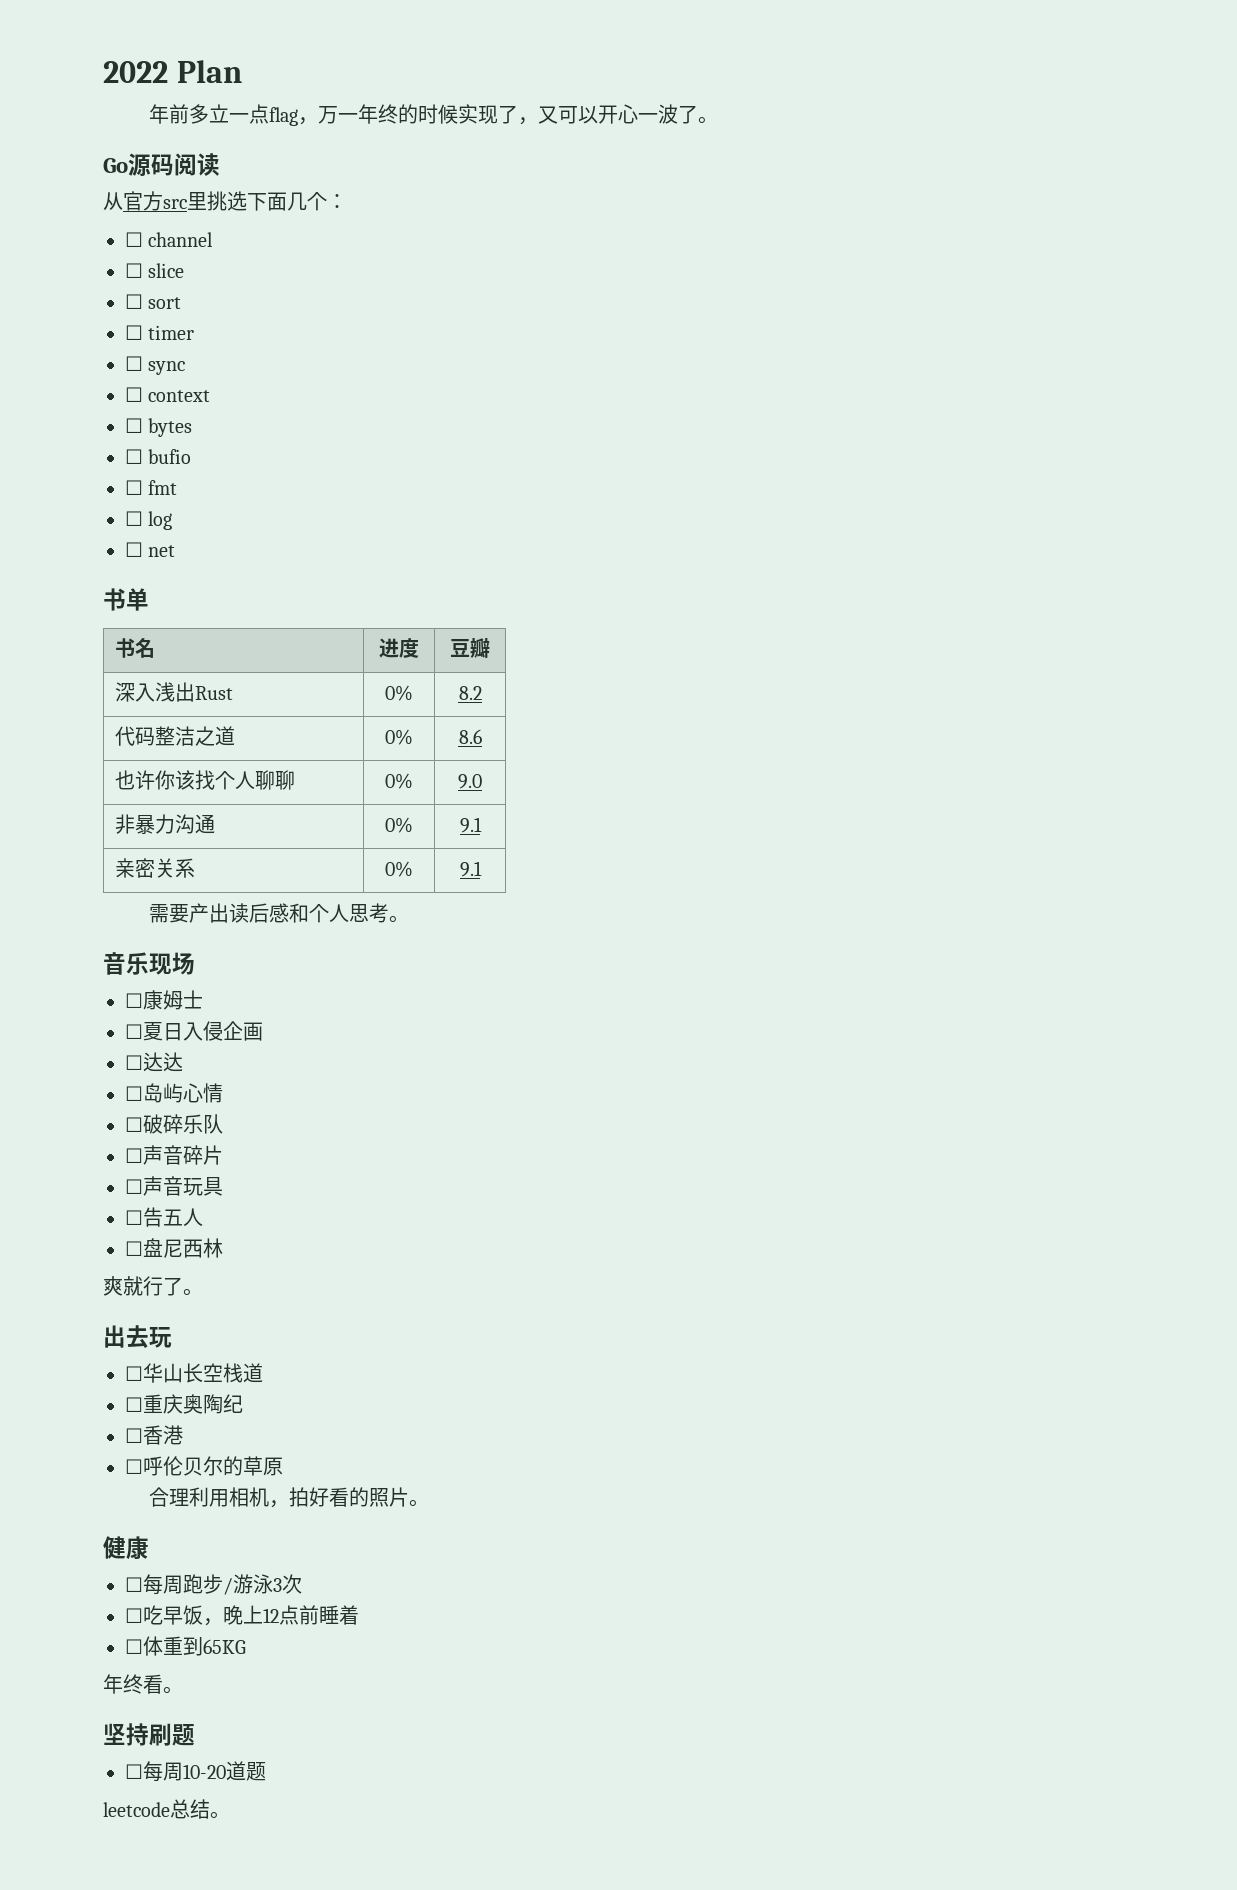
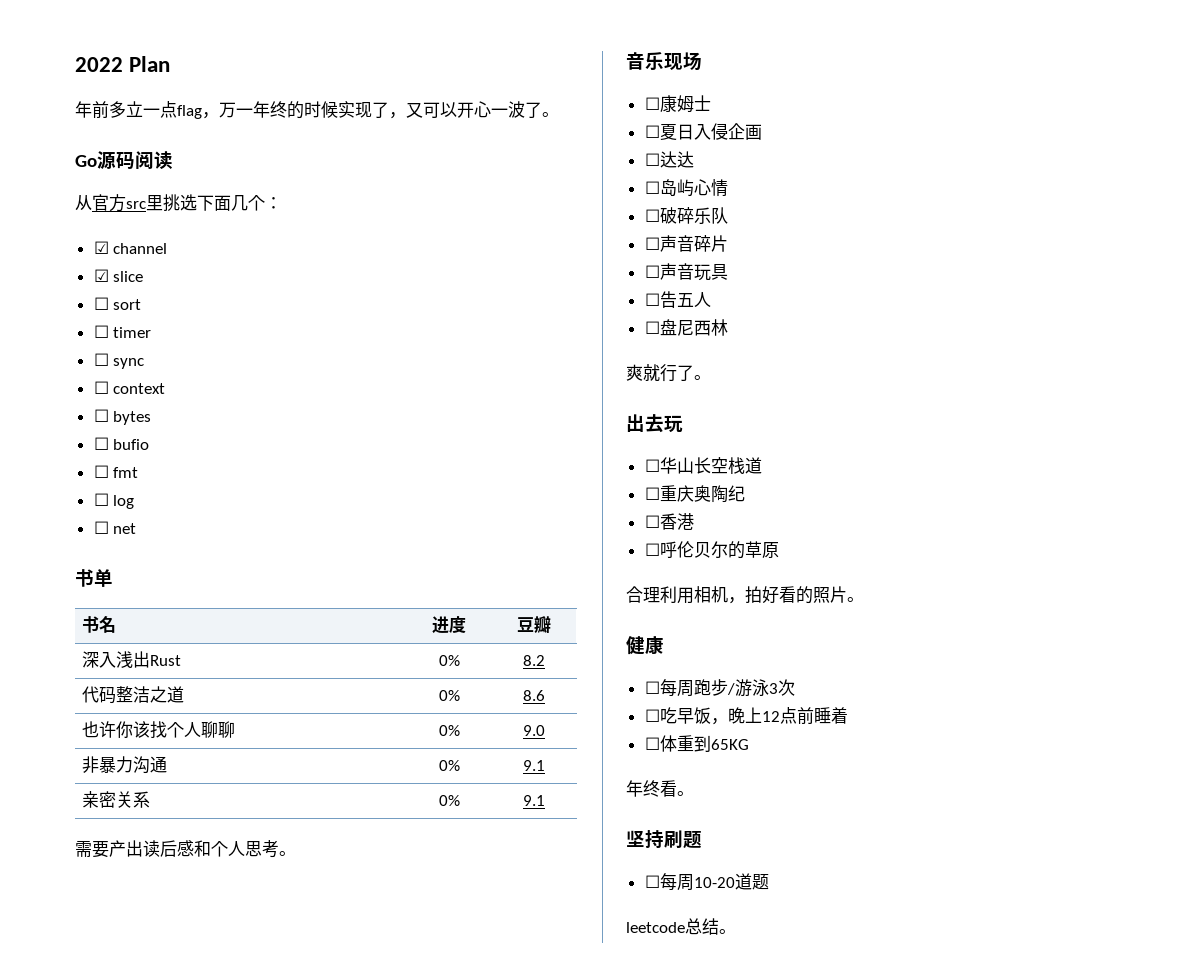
- ☐ channel
+ ☑ channel
- ☐ slice
+ ☑ slice

